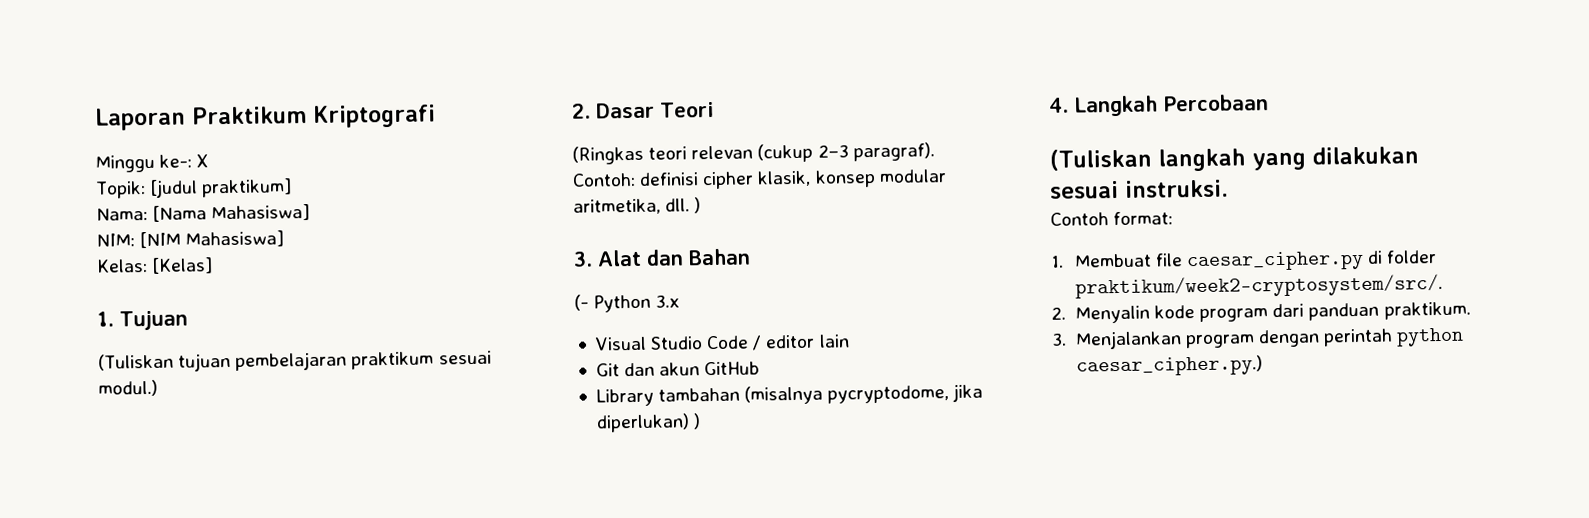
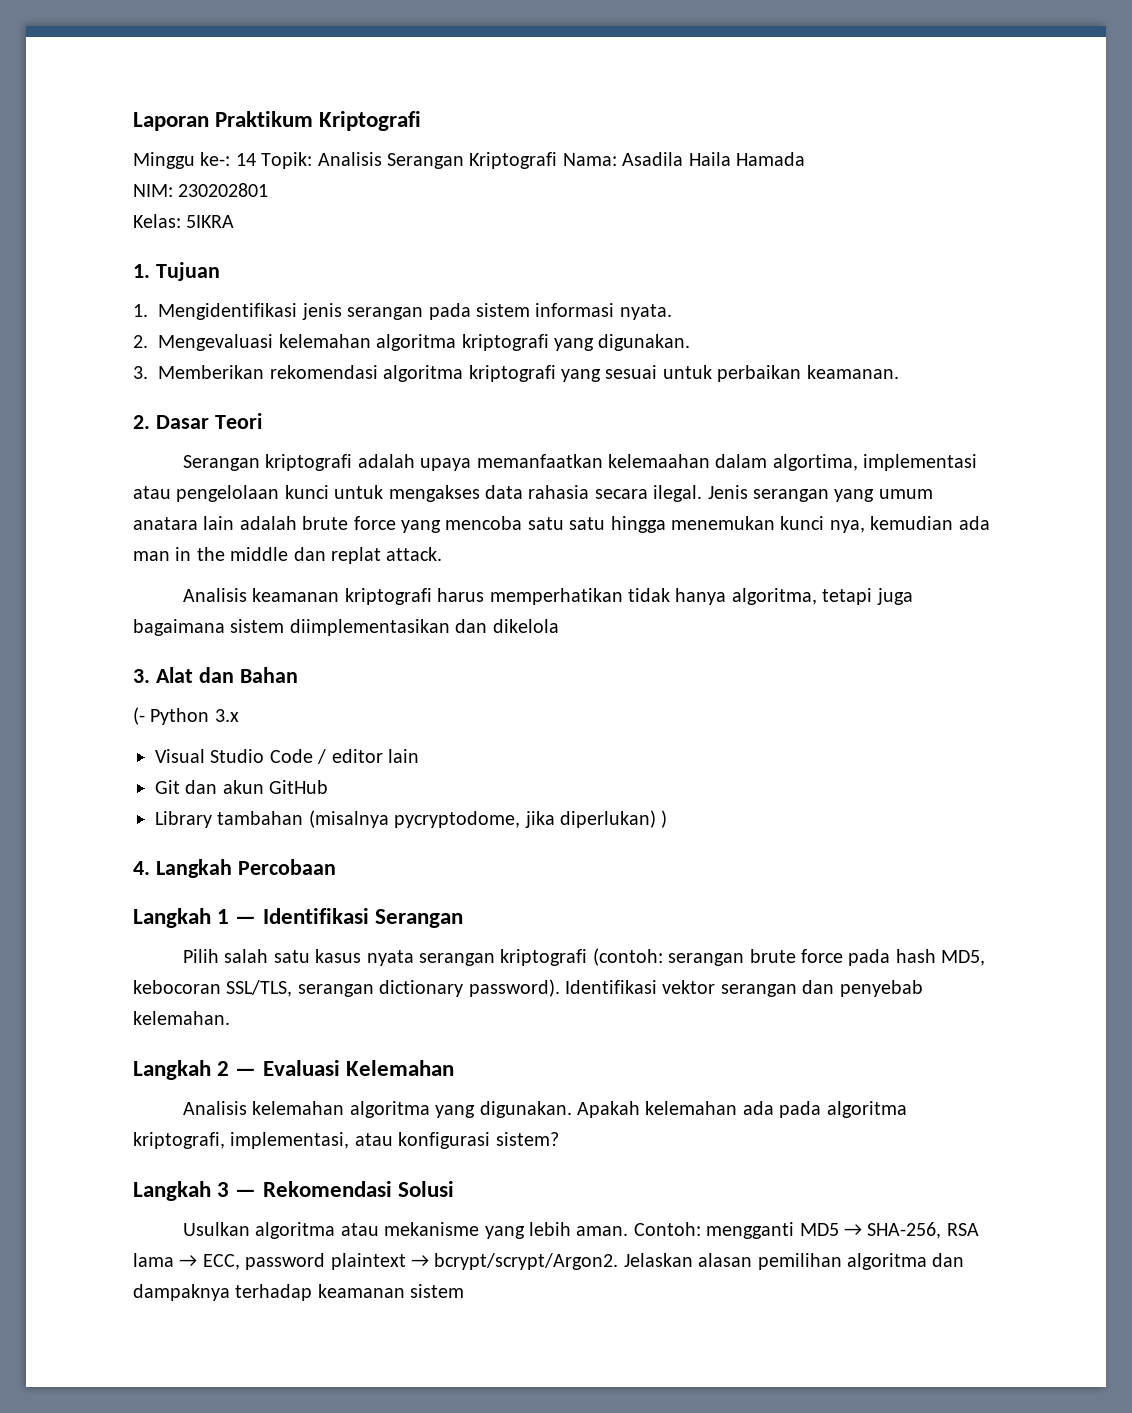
- Minggu ke-: X
- Topik: [judul praktikum]
- Nama: [Nama Mahasiswa]
+ Minggu ke-: 14 Topik: Analisis Serangan Kriptografi Nama: Asadila Haila Hamada
- NIM: [NIM Mahasiswa]
+ NIM: 230202801
- Kelas: [Kelas]
+ Kelas: 5IKRA
- (Tuliskan tujuan pembelajaran praktikum sesuai modul.)
+ 1. Mengidentifikasi jenis serangan pada sistem informasi nyata.
+ 2. Mengevaluasi kelemahan algoritma kriptografi yang digunakan.
+ 3. Memberikan rekomendasi algoritma kriptografi yang sesuai untuk perbaikan keamanan.
  2. Dasar Teori
- (Ringkas teori relevan (cukup 2–3 paragraf).
- Contoh: definisi cipher klasik, konsep modular aritmetika, dll. )
+ Serangan kriptografi adalah upaya memanfaatkan kelemaahan dalam algortima, implementasi atau pengelolaan kunci untuk mengakses data rahasia secara ilegal. Jenis serangan yang umum anatara lain adalah brute force yang mencoba satu satu hingga menemukan kunci nya, kemudian ada man in the middle dan replat attack.
+ Analisis keamanan kriptografi harus memperhatikan tidak hanya algoritma, tetapi juga bagaimana sistem diimplementasikan dan dikelola
- (Tuliskan langkah yang dilakukan sesuai instruksi.
- Contoh format:
- 1. Membuat file caesar_cipher.py di folder praktikum/week2-cryptosystem/src/.
- 2. Menyalin kode program dari panduan praktikum.
- 3. Menjalankan program dengan perintah python caesar_cipher.py.)
+ Langkah 1 — Identifikasi Serangan
+ Pilih salah satu kasus nyata serangan kriptografi (contoh: serangan brute force pada hash MD5, kebocoran SSL/TLS, serangan dictionary password). Identifikasi vektor serangan dan penyebab kelemahan.
+ Langkah 2 — Evaluasi Kelemahan
+ Analisis kelemahan algoritma yang digunakan. Apakah kelemahan ada pada algoritma kriptografi, implementasi, atau konfigurasi sistem?
+ Langkah 3 — Rekomendasi Solusi
+ Usulkan algoritma atau mekanisme yang lebih aman. Contoh: mengganti MD5 → SHA-256, RSA lama → ECC, password plaintext → bcrypt/scrypt/Argon2. Jelaskan alasan pemilihan algoritma dan dampaknya terhadap keamanan sistem

